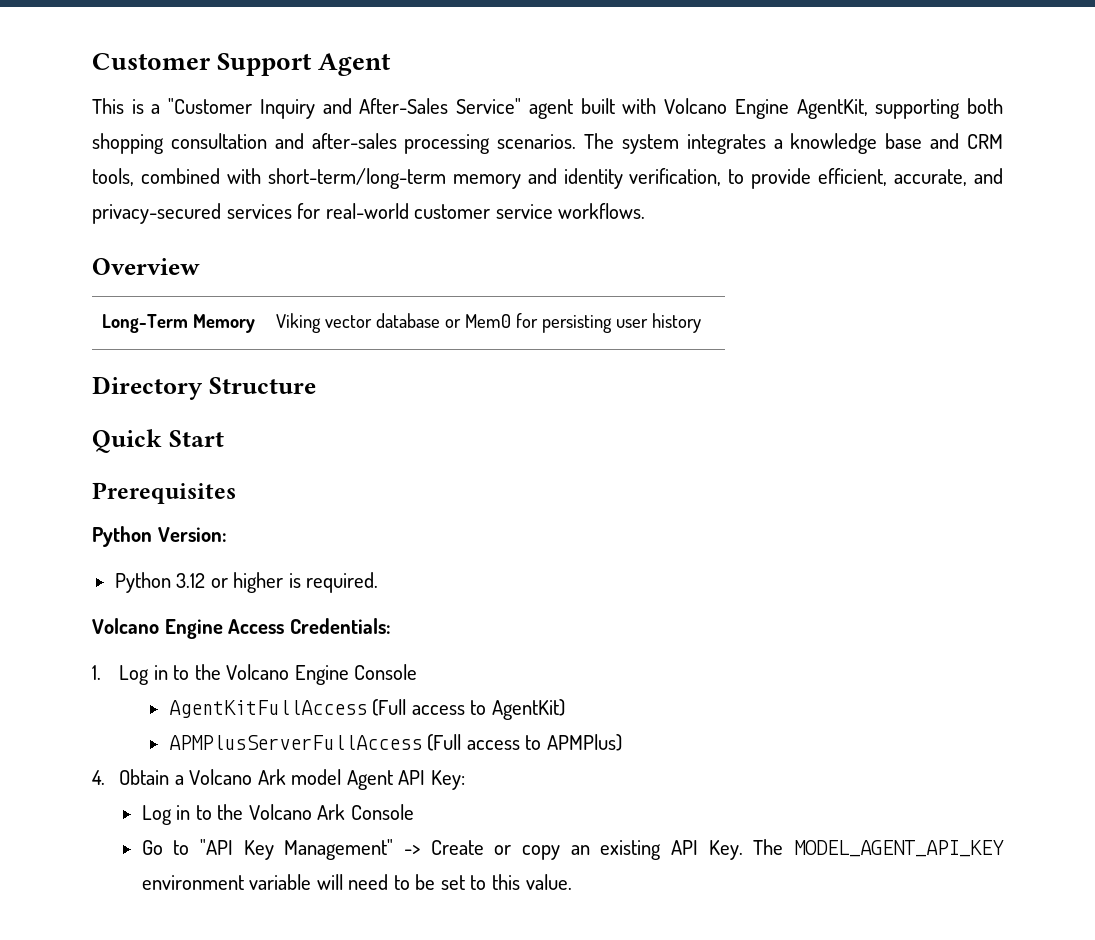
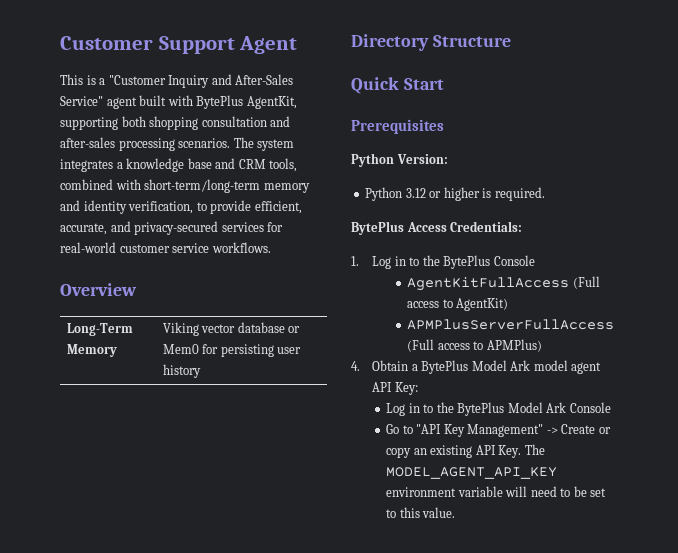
- This is a "Customer Inquiry and After-Sales Service" agent built with Volcano Engine AgentKit, supporting both shopping consultation and after-sales processing scenarios.
+ This is a "Customer Inquiry and After-Sales Service" agent built with BytePlus AgentKit, supporting both shopping consultation and after-sales processing scenarios.
- Volcano Engine Access Credentials:
+ BytePlus Access Credentials:
- 1. Log in to the Volcano Engine Console
+ 1. Log in to the BytePlus Console
- 4. Obtain a Volcano Ark model Agent API Key:
+ 4. Obtain a BytePlus Model Ark model agent API Key:
- Log in to the Volcano Ark Console
+ Log in to the BytePlus Model Ark Console

